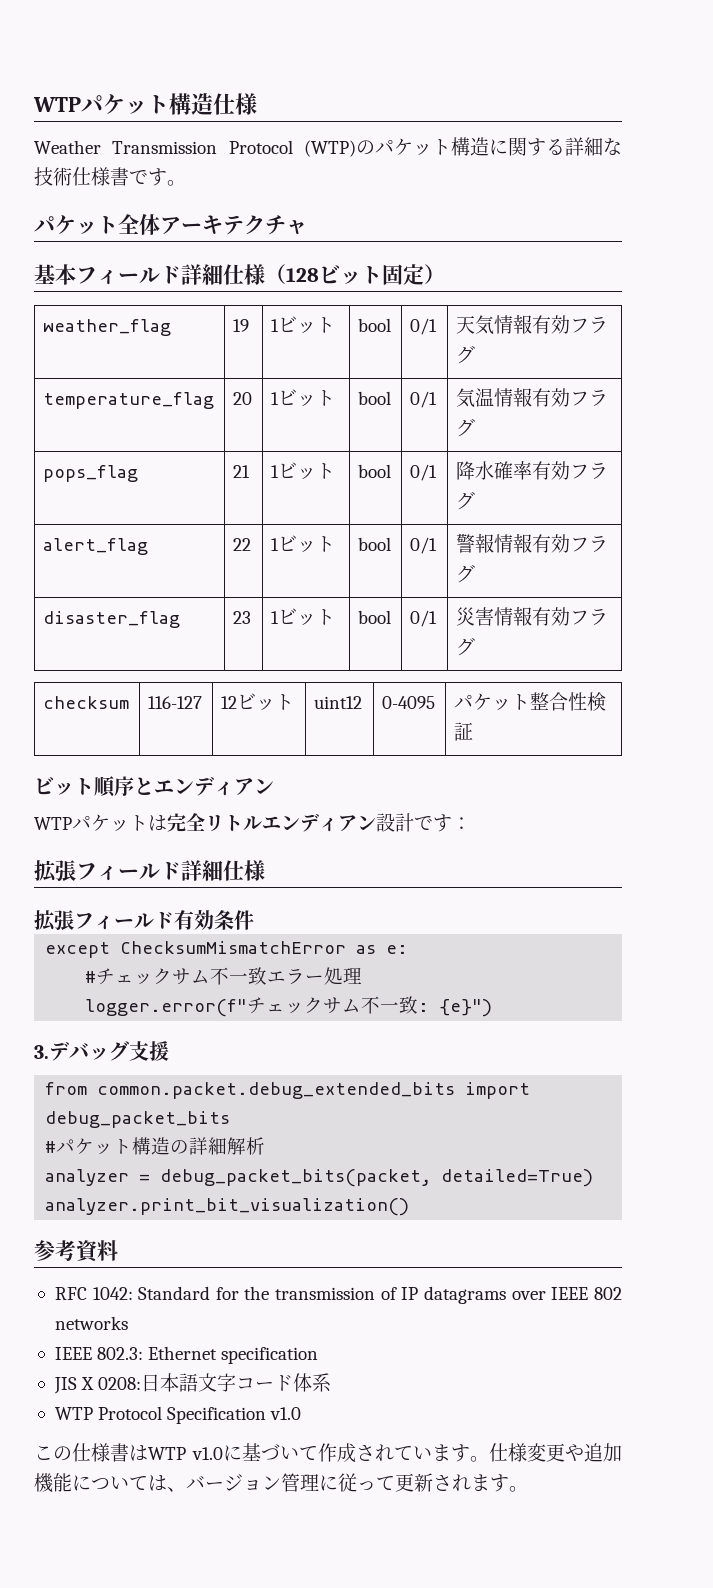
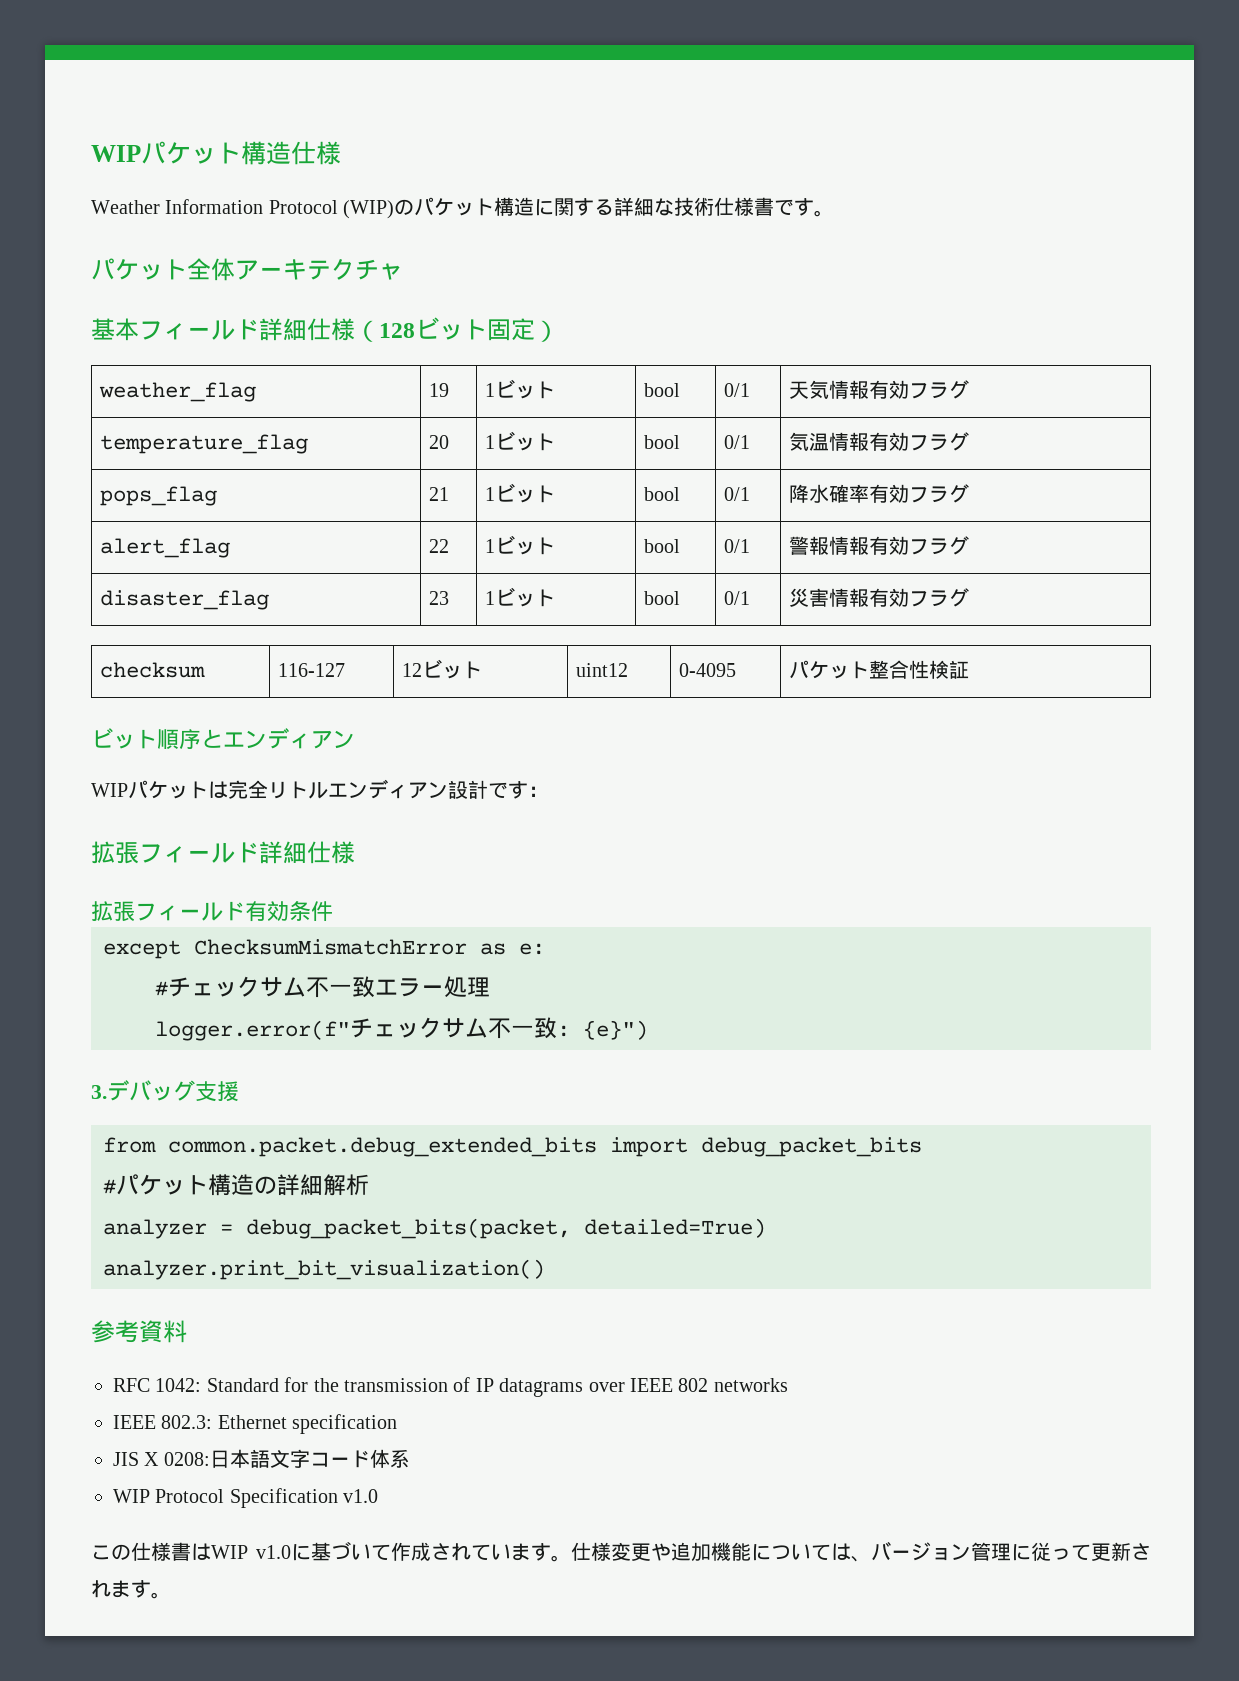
- WTPパケット構造仕様
+ WIPパケット構造仕様
- Weather Transmission Protocol (WTP)のパケット構造に関する詳細な技術仕様書です。
+ Weather Information Protocol (WIP)のパケット構造に関する詳細な技術仕様書です。
- WTPパケットは完全リトルエンディアン設計です：
+ WIPパケットは完全リトルエンディアン設計です：
- WTP Protocol Specification v1.0
+ WIP Protocol Specification v1.0
- この仕様書はWTP v1.0に基づいて作成されています。
+ この仕様書はWIP v1.0に基づいて作成されています。

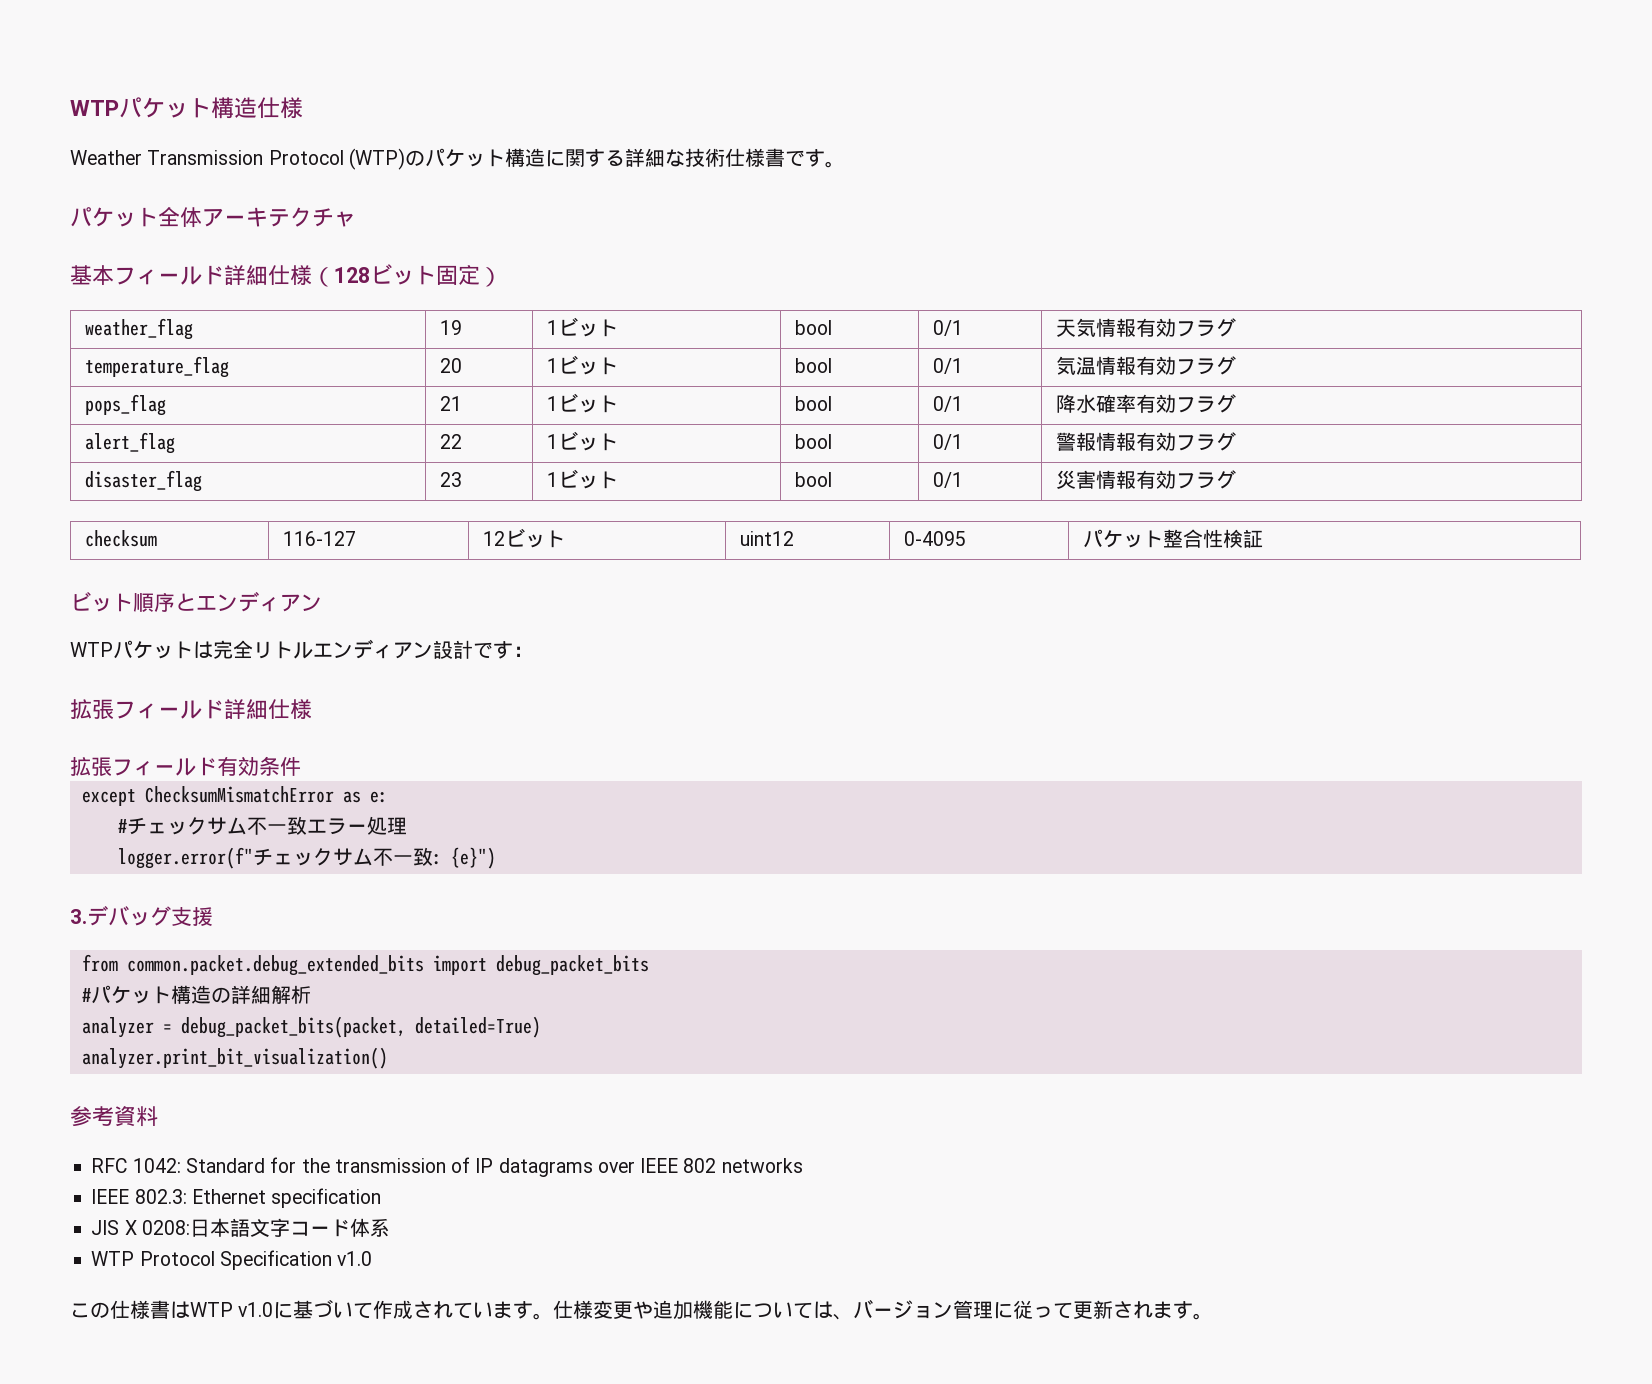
- WIPパケット構造仕様
+ WTPパケット構造仕様
- Weather Information Protocol (WIP)のパケット構造に関する詳細な技術仕様書です。
+ Weather Transmission Protocol (WTP)のパケット構造に関する詳細な技術仕様書です。
- WIPパケットは完全リトルエンディアン設計です：
+ WTPパケットは完全リトルエンディアン設計です：
- WIP Protocol Specification v1.0
+ WTP Protocol Specification v1.0
- この仕様書はWIP v1.0に基づいて作成されています。
+ この仕様書はWTP v1.0に基づいて作成されています。

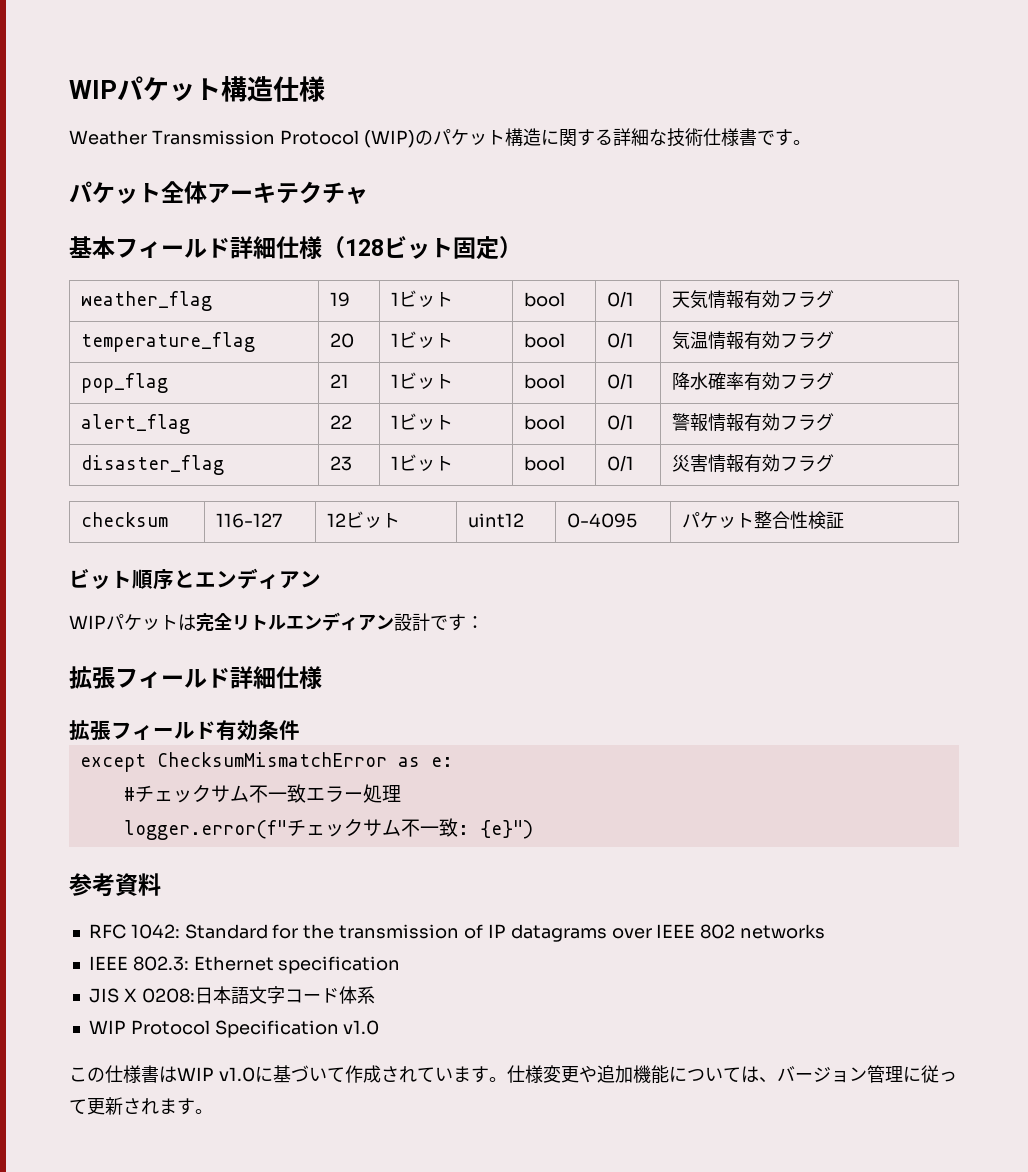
- WTPパケット構造仕様
+ WIPパケット構造仕様
- Weather Transmission Protocol (WTP)のパケット構造に関する詳細な技術仕様書です。
+ Weather Transmission Protocol (WIP)のパケット構造に関する詳細な技術仕様書です。
- pops_flag | 21 | 1ビット | bool | 0/1 | 降水確率有効フラグ
+ pop_flag | 21 | 1ビット | bool | 0/1 | 降水確率有効フラグ
- WTPパケットは完全リトルエンディアン設計です：
+ WIPパケットは完全リトルエンディアン設計です：
- 3.デバッグ支援
- from common.packet.debug_extended_bits import debug_packet_bits
- #パケット構造の詳細解析
- analyzer = debug_packet_bits(packet, detailed=True)
- analyzer.print_bit_visualization()
- WTP Protocol Specification v1.0
+ WIP Protocol Specification v1.0
- この仕様書はWTP v1.0に基づいて作成されています。
+ この仕様書はWIP v1.0に基づいて作成されています。

